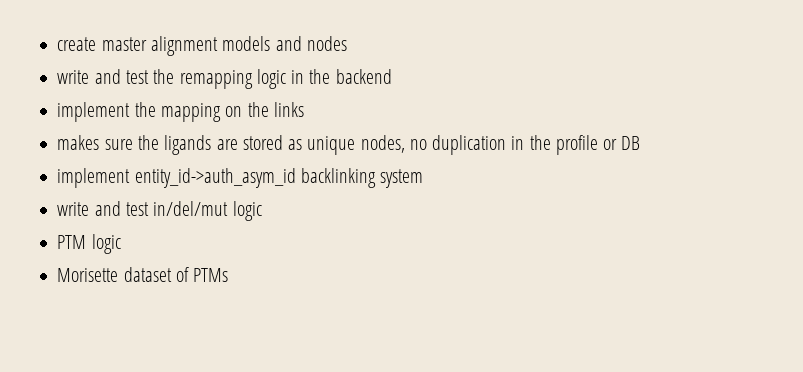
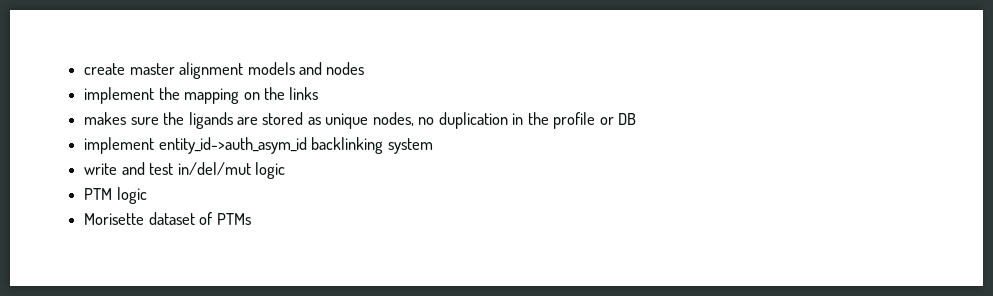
- write and test the remapping logic in the backend

